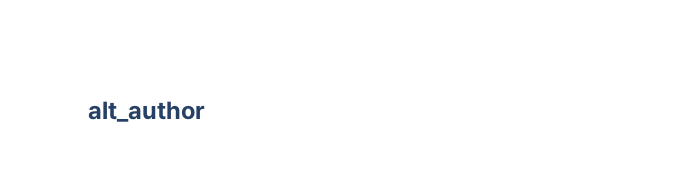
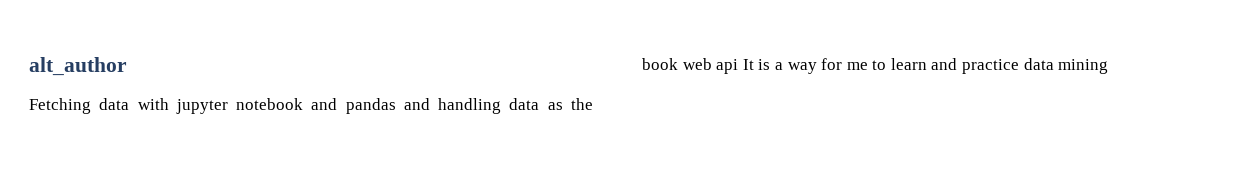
+ Fetching data with jupyter notebook and pandas and handling data as the book web api It is a way for me to learn and practice data mining

